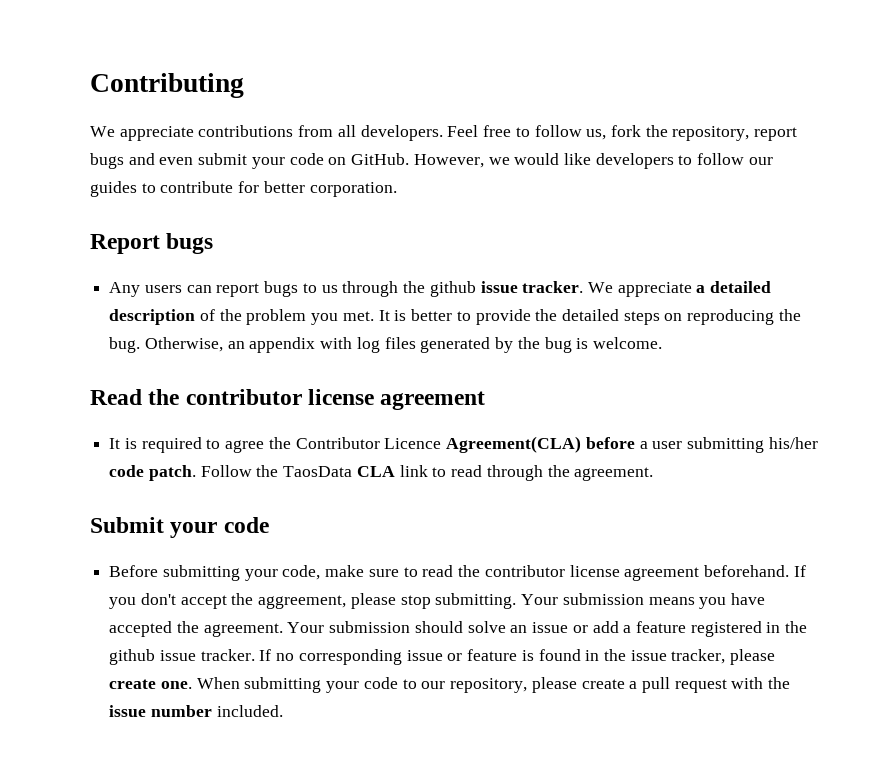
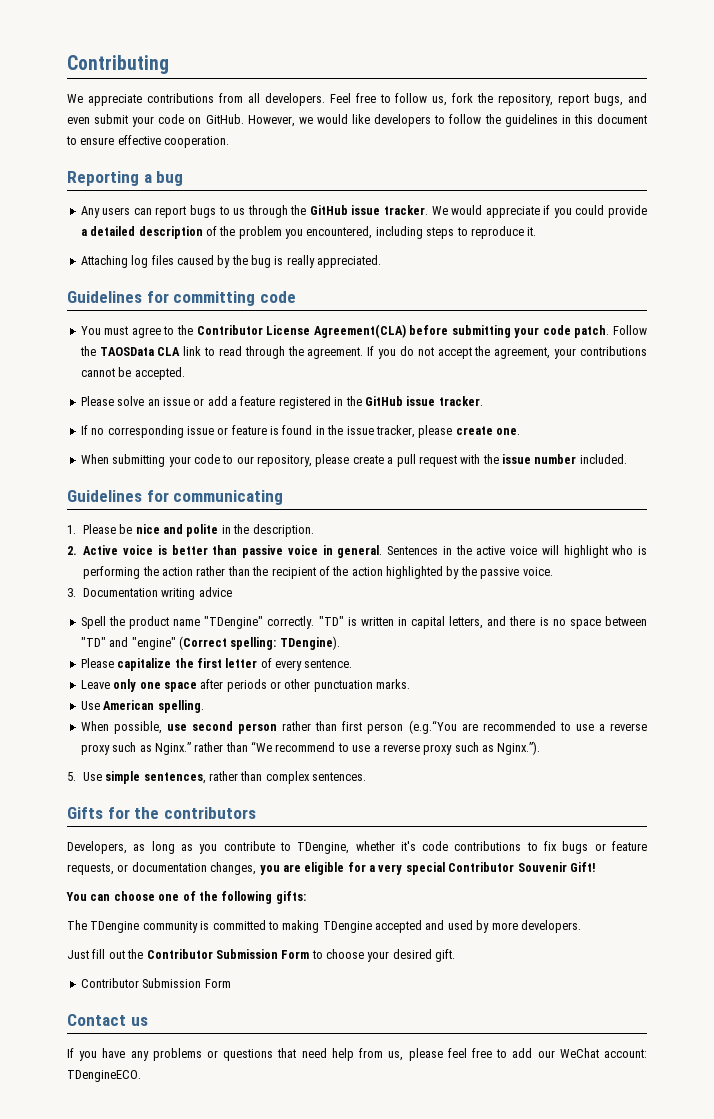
- Feel free to follow us, fork the repository, report bugs and even submit your code on GitHub.
+ Feel free to follow us, fork the repository, report bugs, and even submit your code on GitHub.
- However, we would like developers to follow our guides to contribute for better corporation.
- Report bugs
+ However, we would like developers to follow the guidelines in this document to ensure effective cooperation.
+ Reporting a bug
- Any users can report bugs to us through the github issue tracker.
+ Any users can report bugs to us through the GitHub issue tracker.
- We appreciate a detailed description of the problem you met. It is better to provide the detailed steps on reproducing the bug. Otherwise, an appendix with log files generated by the bug is welcome.
- Read the contributor license agreement
- It is required to agree the Contributor Licence Agreement(CLA) before a user submitting his/her code patch.
+ We would appreciate if you could provide a detailed description of the problem you encountered, including steps to reproduce it.
+ Attaching log files caused by the bug is really appreciated.
+ Guidelines for committing code
+ You must agree to the Contributor License Agreement(CLA) before submitting your code patch.
- Follow the TaosData CLA link to read through the agreement.
- Submit your code
- Before submitting your code, make sure to read the contributor license agreement beforehand. If you don't accept the aggreement, please stop submitting. Your submission means you have accepted the agreement. Your submission should solve an issue or add a feature registered in the github issue tracker. If no corresponding issue or feature is found in the issue tracker, please create one. When submitting your code to our repository, please create a pull request with the issue number included.
+ Follow the TAOSData CLA link to read through the agreement. If you do not accept the agreement, your contributions cannot be accepted.
+ Please solve an issue or add a feature registered in the GitHub issue tracker.
+ If no corresponding issue or feature is found in the issue tracker, please create one.
+ When submitting your code to our repository, please create a pull request with the issue number included.
+ Guidelines for communicating
+ 1. Please be nice and polite in the description.
+ 2. Active voice is better than passive voice in general. Sentences in the active voice will highlight who is performing the action rather than the recipient of the action highlighted by the passive voice.
+ 3. Documentation writing advice
+ Spell the product name "TDengine" correctly. "TD" is written in capital letters, and there is no space between "TD" and "engine" (Correct spelling: TDengine).
+ Please capitalize the first letter of every sentence.
+ Leave only one space after periods or other punctuation marks.
+ Use American spelling.
+ When possible, use second person rather than first person (e.g.“You are recommended to use a reverse proxy such as Nginx.” rather than “We recommend to use a reverse proxy such as Nginx.”).
+ 5. Use simple sentences, rather than complex sentences.
+ Gifts for the contributors
+ Developers, as long as you contribute to TDengine, whether it's code contributions to fix bugs or feature requests, or documentation changes, you are eligible for a very special Contributor Souvenir Gift!
+ You can choose one of the following gifts:
+ The TDengine community is committed to making TDengine accepted and used by more developers.
+ Just fill out the Contributor Submission Form to choose your desired gift.
+ Contributor Submission Form
+ Contact us
+ If you have any problems or questions that need help from us, please feel free to add our WeChat account: TDengineECO.

